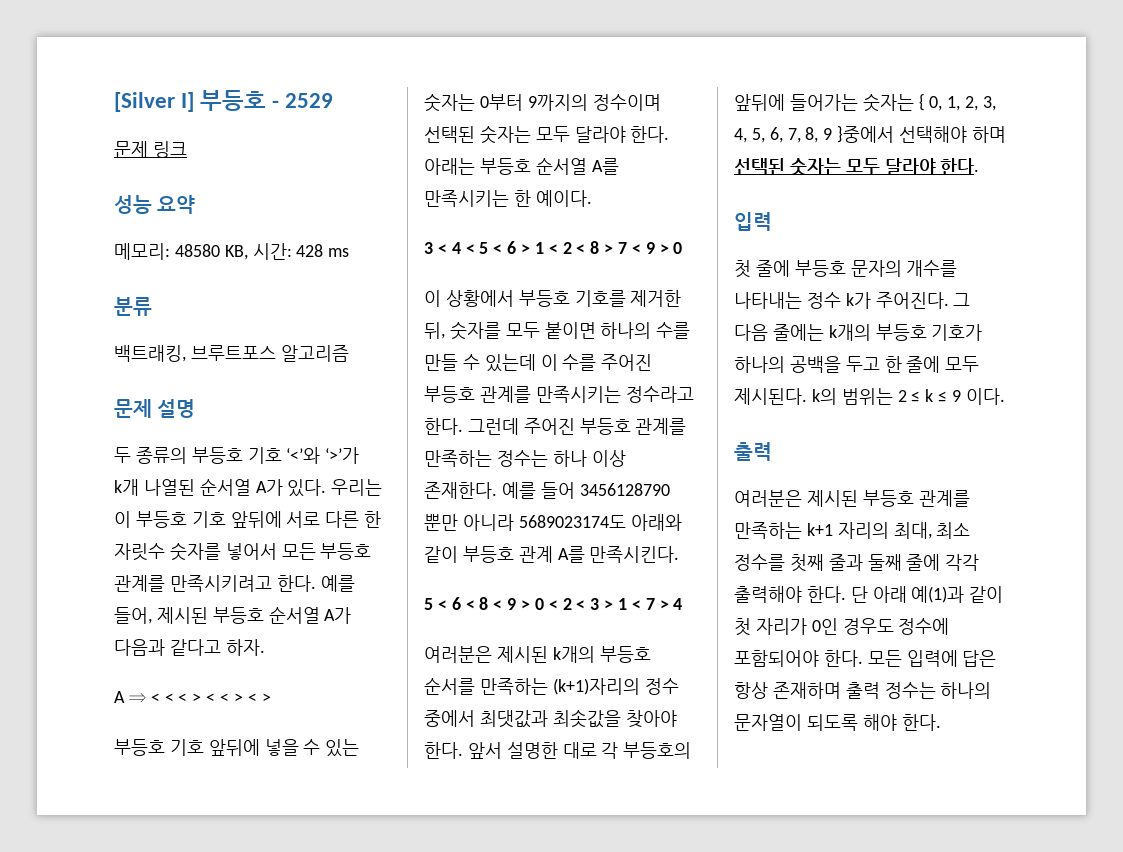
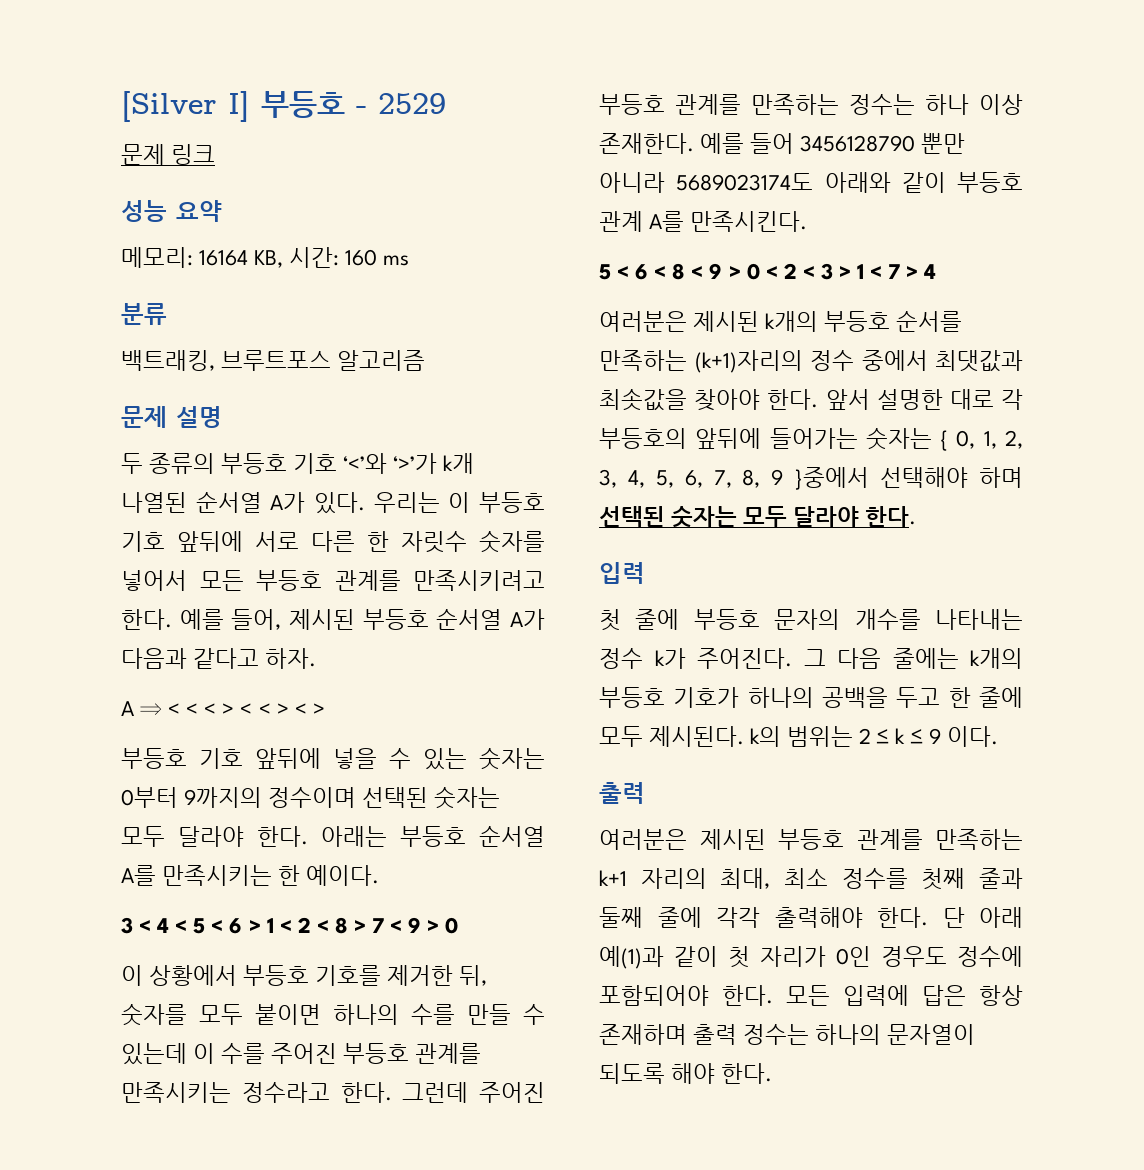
- 메모리: 48580 KB, 시간: 428 ms
+ 메모리: 16164 KB, 시간: 160 ms

